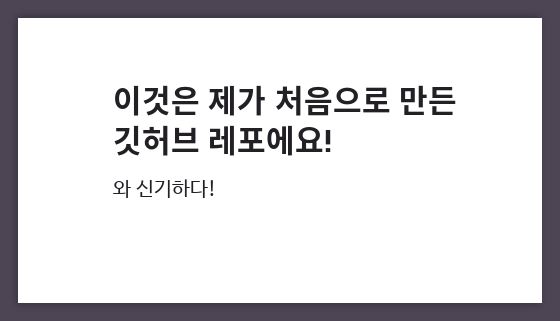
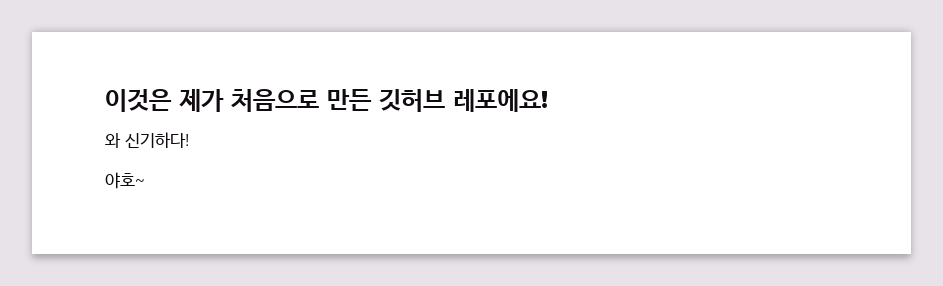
+ 야호~

